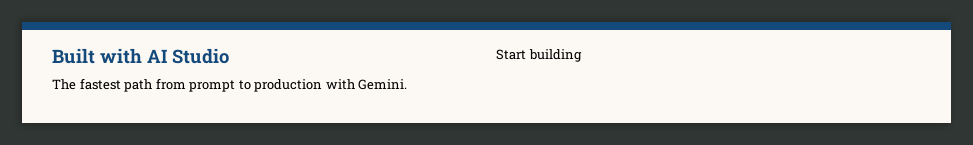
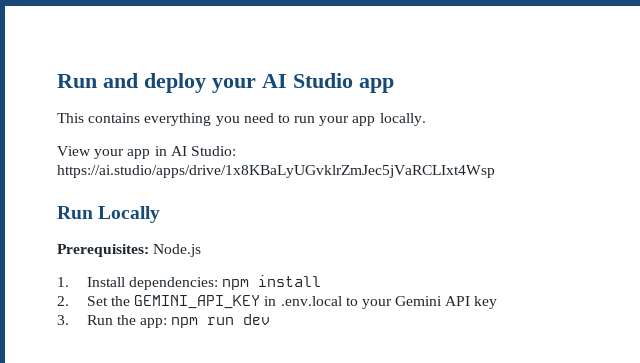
- Built with AI Studio
- The fastest path from prompt to production with Gemini.
- Start building
+ Run and deploy your AI Studio app
+ This contains everything you need to run your app locally.
+ View your app in AI Studio: https://ai.studio/apps/drive/1x8KBaLyUGvklrZmJec5jVaRCLIxt4Wsp
+ Run Locally
+ Prerequisites: Node.js
+ 1. Install dependencies: npm install
+ 2. Set the GEMINI_API_KEY in .env.local to your Gemini API key
+ 3. Run the app: npm run dev

